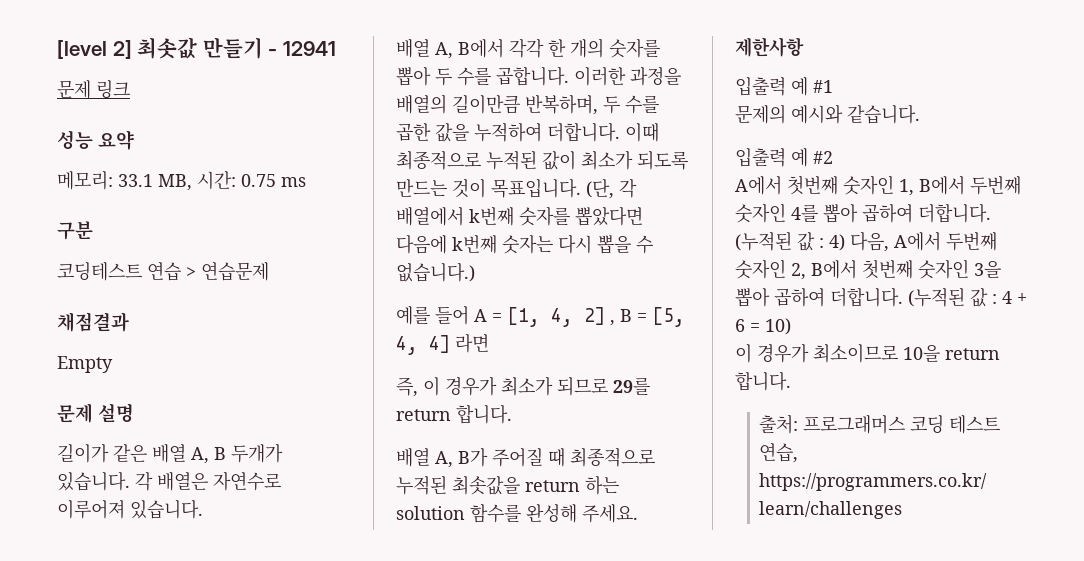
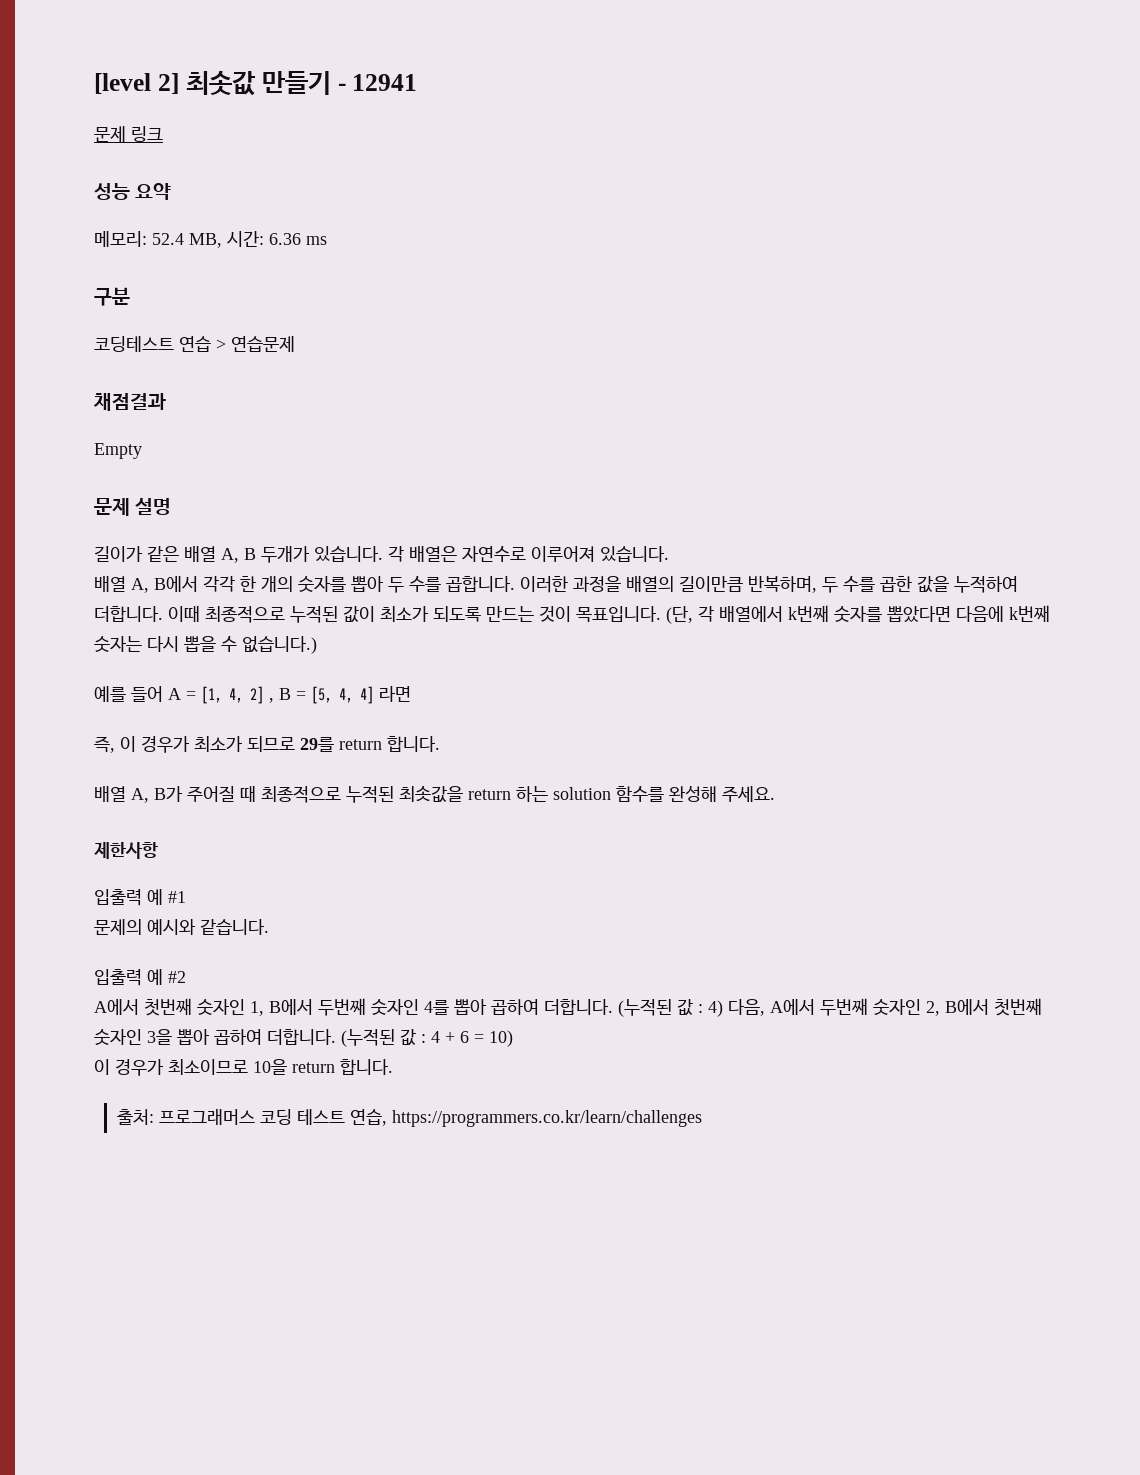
- 메모리: 33.1 MB, 시간: 0.75 ms
+ 메모리: 52.4 MB, 시간: 6.36 ms

